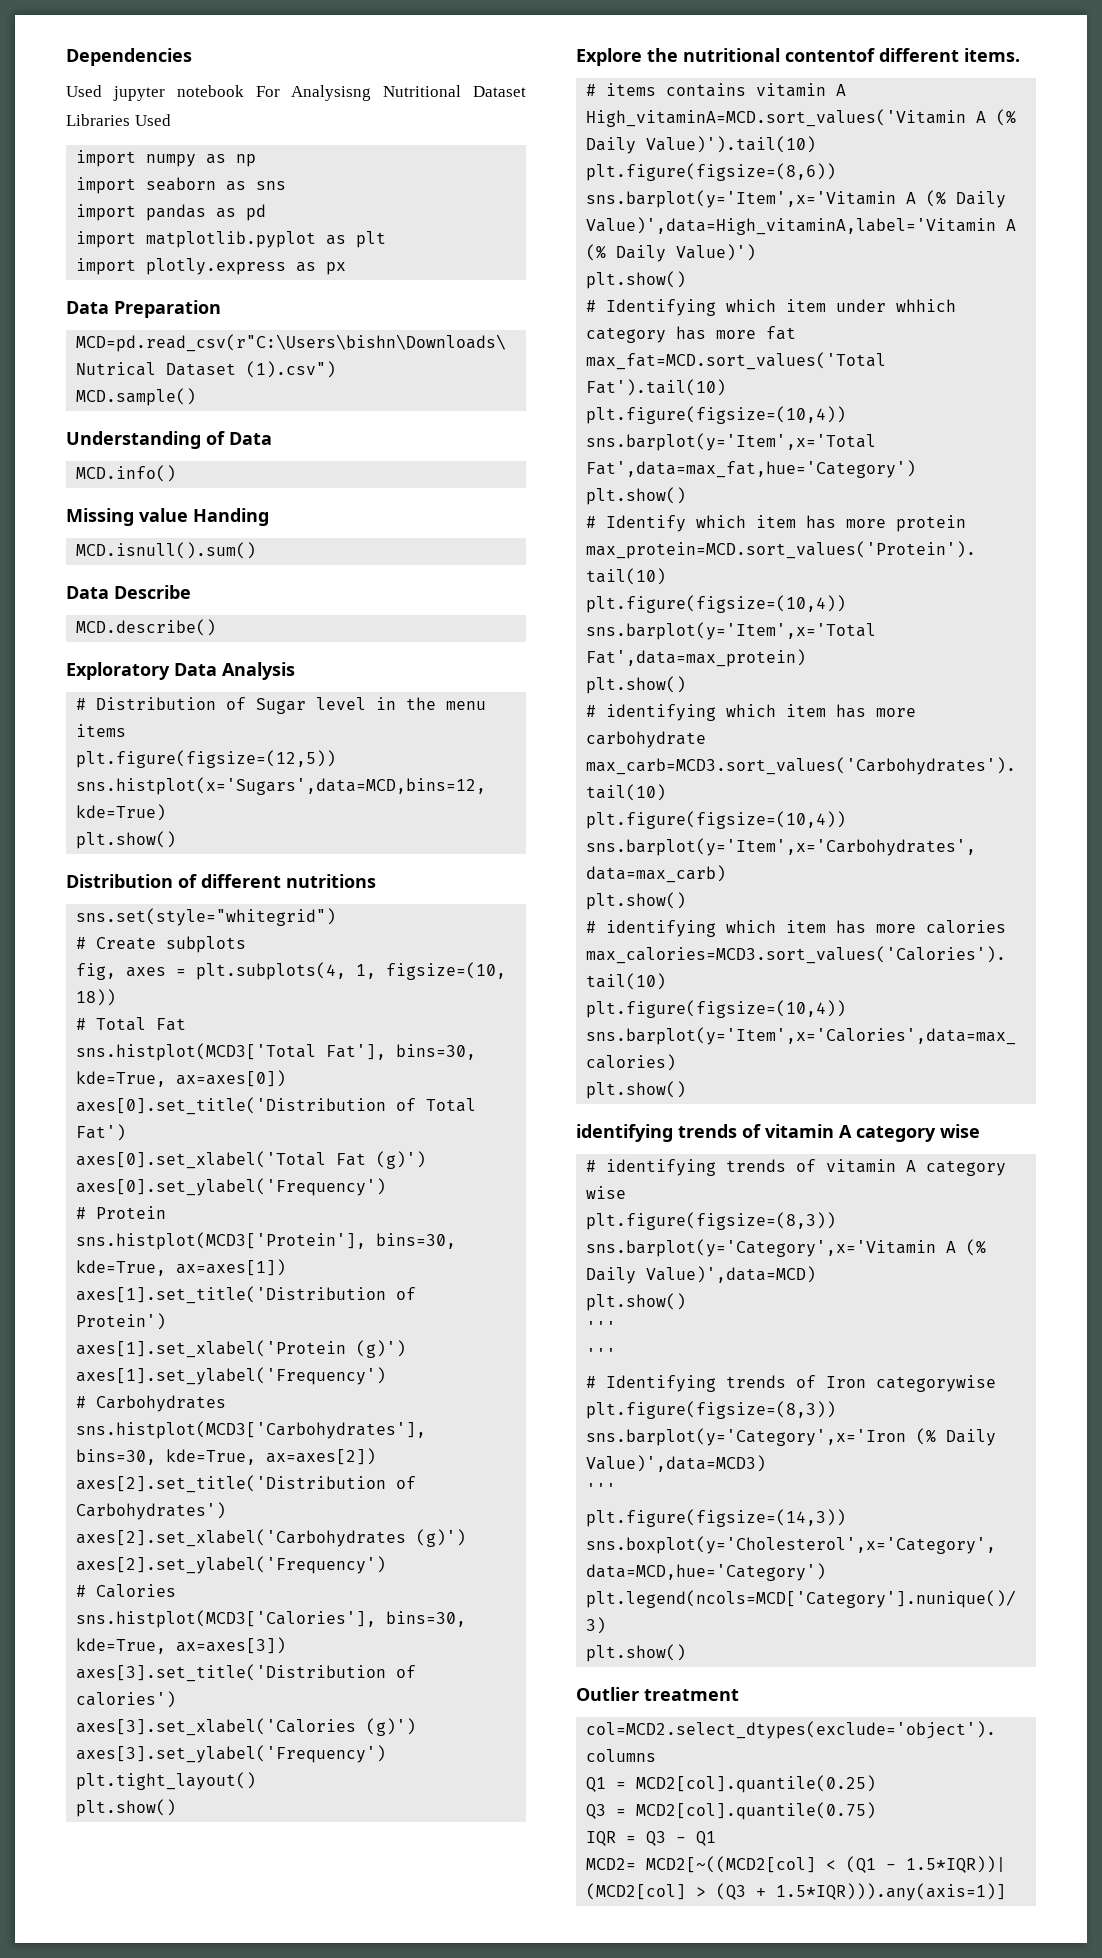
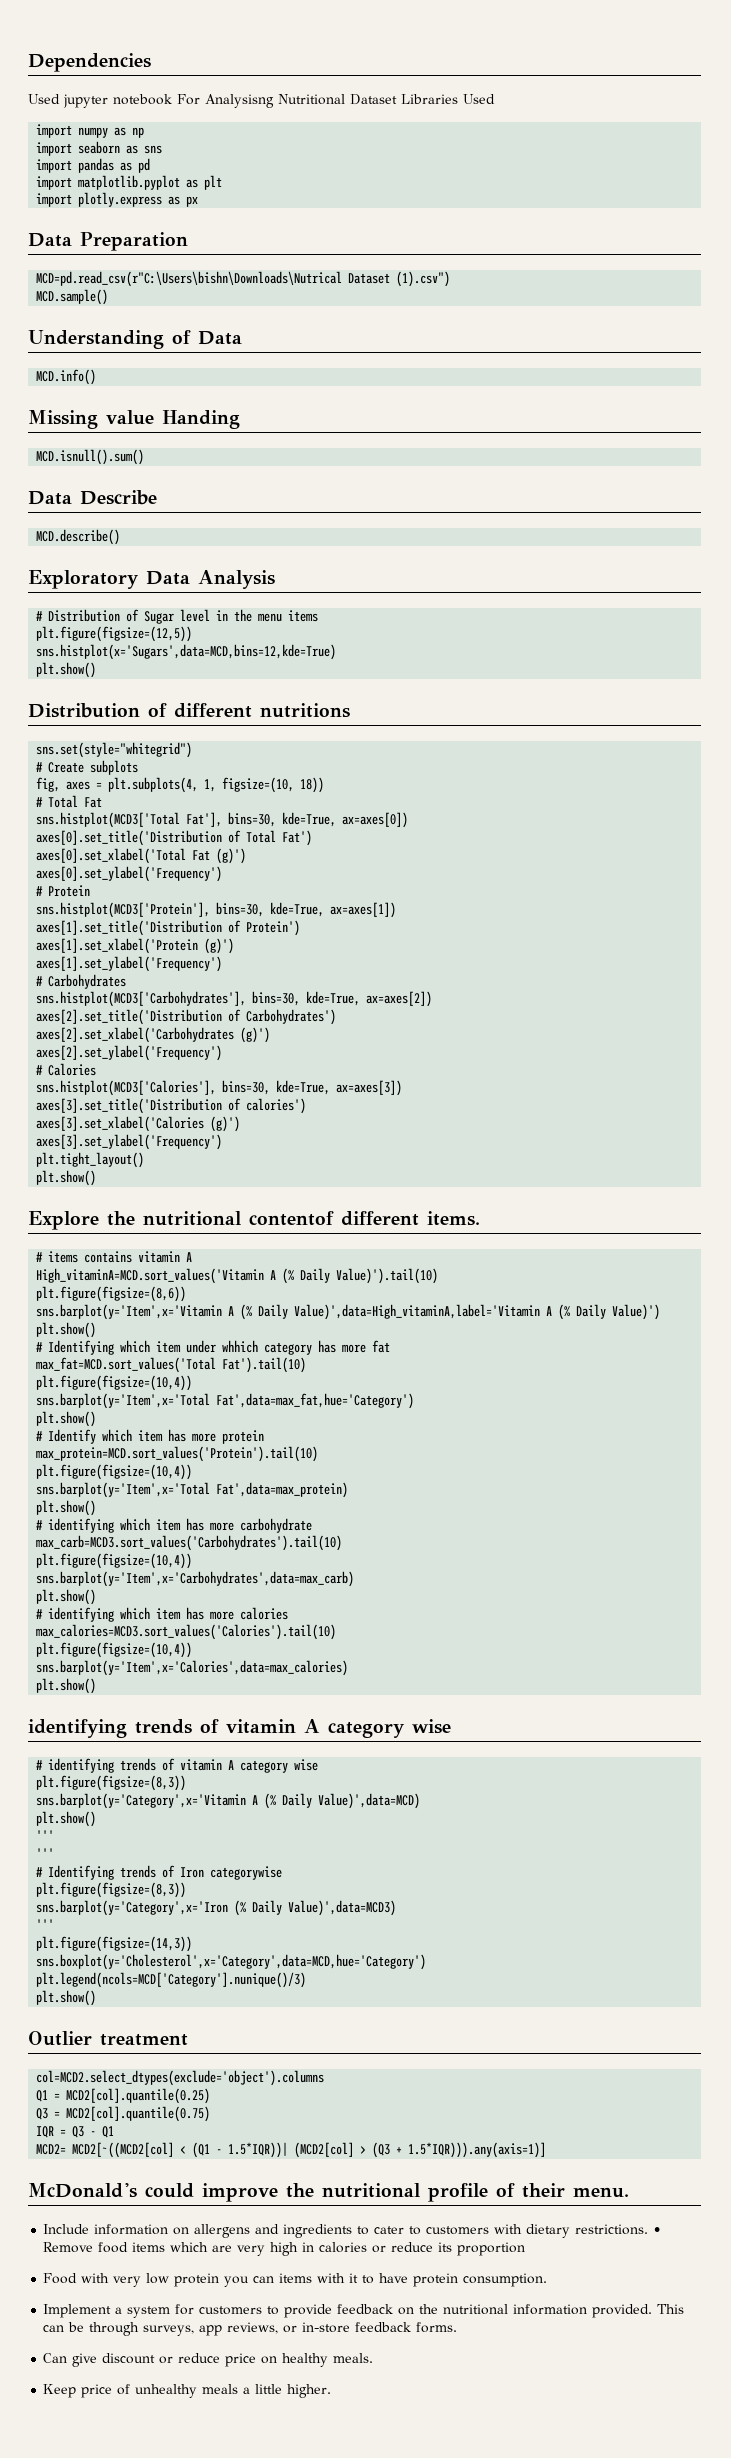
+ McDonald's could improve the nutritional profile of their menu.
+ Include information on allergens and ingredients to cater to customers with dietary restrictions. • Remove food items which are very high in calories or reduce its proportion
+ Food with very low protein you can items with it to have protein consumption.
+ Implement a system for customers to provide feedback on the nutritional information provided. This can be through surveys, app reviews, or in-store feedback forms.
+ Can give discount or reduce price on healthy meals.
+ Keep price of unhealthy meals a little higher.

